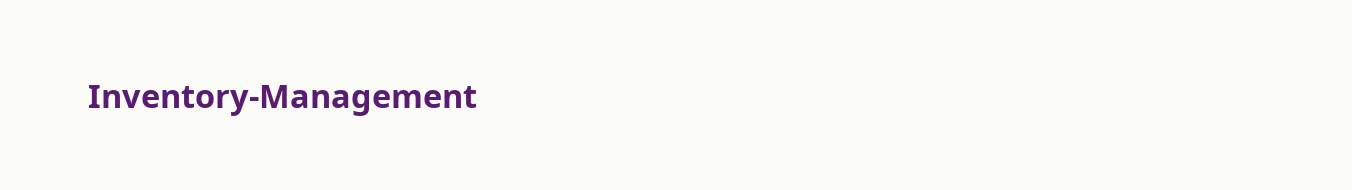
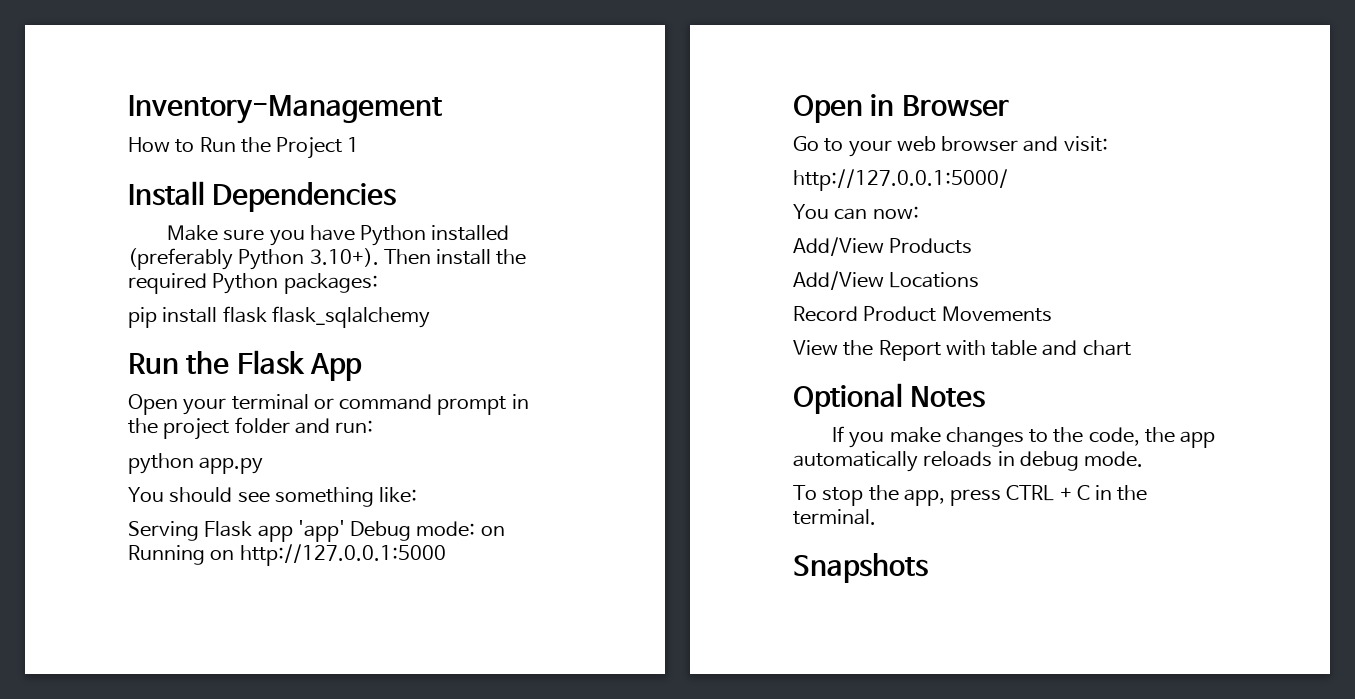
+ How to Run the Project 1
+ Install Dependencies
+ Make sure you have Python installed (preferably Python 3.10+). Then install the required Python packages:
+ pip install flask flask_sqlalchemy
+ Run the Flask App
+ Open your terminal or command prompt in the project folder and run:
+ python app.py
+ You should see something like:
+ Serving Flask app 'app' Debug mode: on Running on http://127.0.0.1:5000
+ Open in Browser
+ Go to your web browser and visit:
+ http://127.0.0.1:5000/
+ You can now:
+ Add/View Products
+ Add/View Locations
+ Record Product Movements
+ View the Report with table and chart
+ Optional Notes
+ If you make changes to the code, the app automatically reloads in debug mode.
+ To stop the app, press CTRL + C in the terminal.
+ Snapshots

